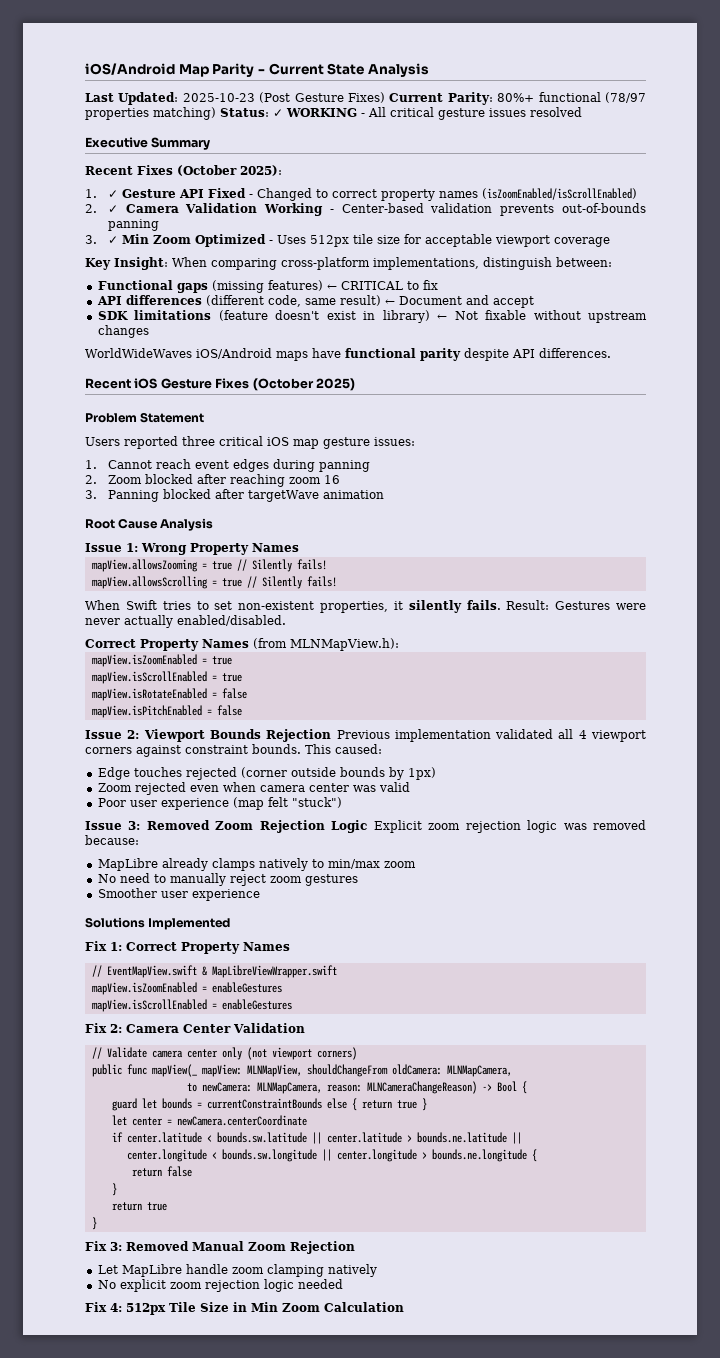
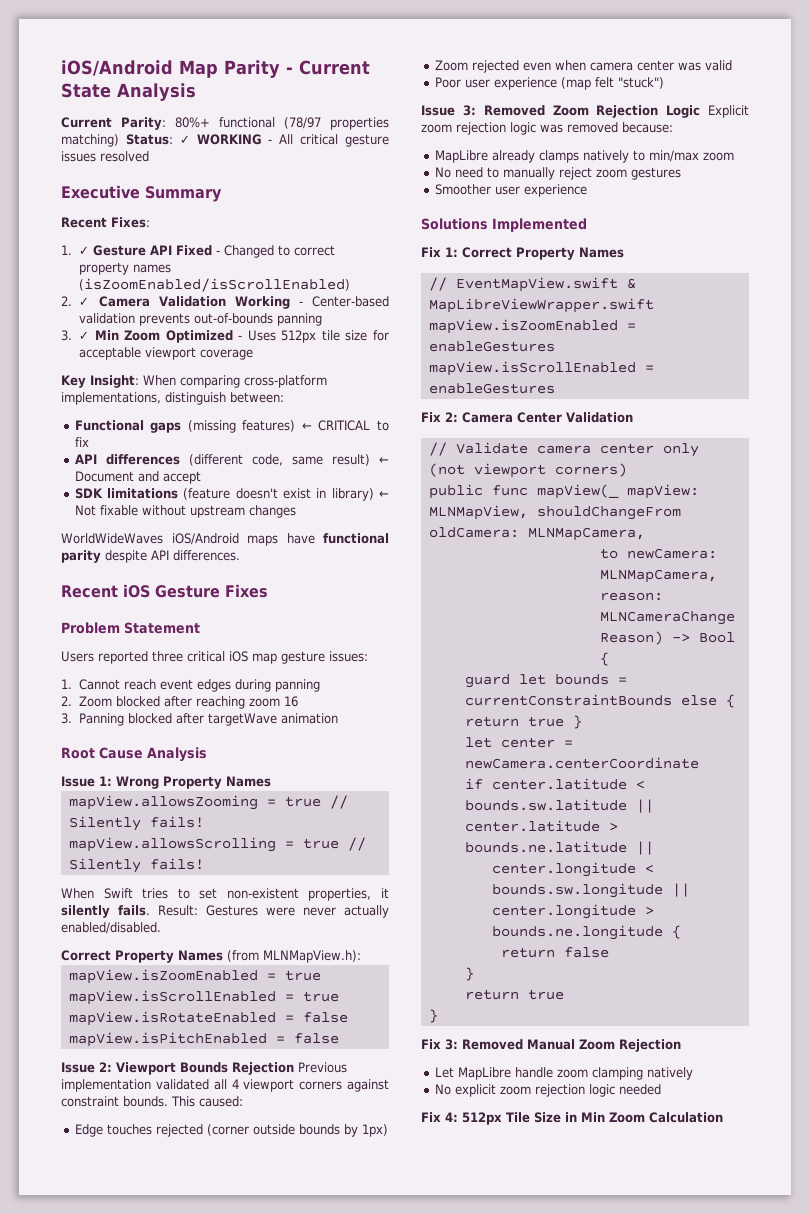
- Last Updated: 2025-10-23 (Post Gesture Fixes) Current Parity: 80%+ functional (78/97 properties matching) Status: ✓ WORKING - All critical gesture issues resolved
+ Current Parity: 80%+ functional (78/97 properties matching) Status: ✓ WORKING - All critical gesture issues resolved
- Recent Fixes (October 2025):
+ Recent Fixes:
- Recent iOS Gesture Fixes (October 2025)
+ Recent iOS Gesture Fixes

